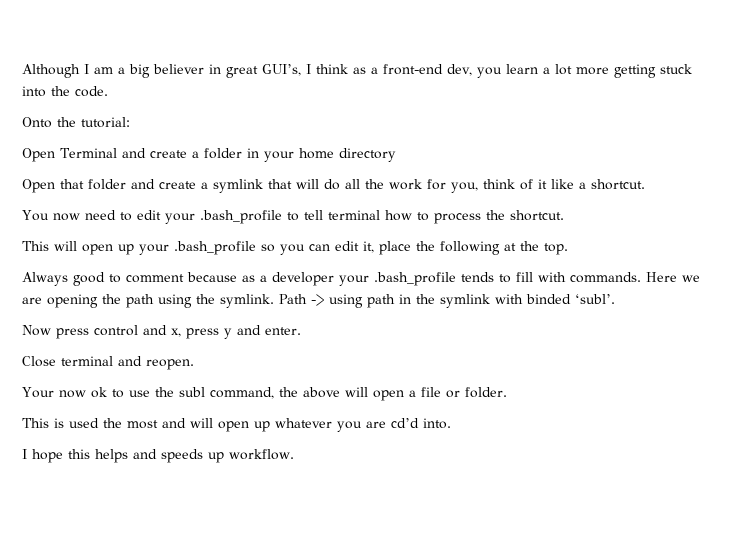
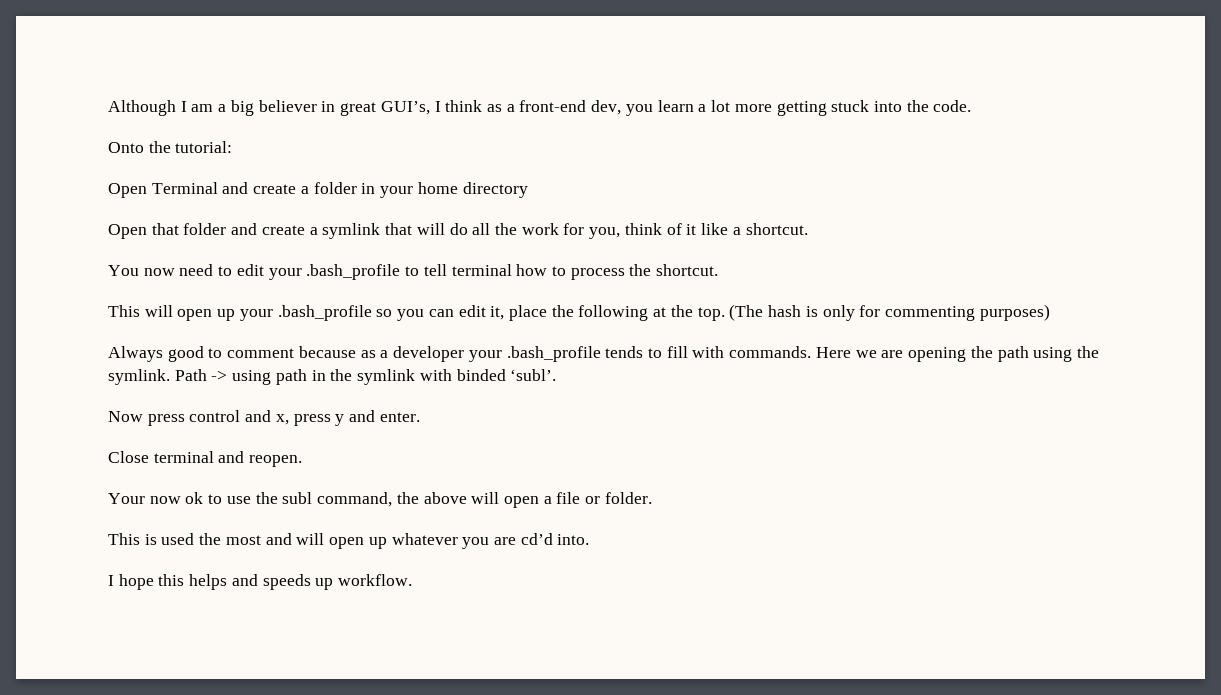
+ (The hash is only for commenting purposes)

